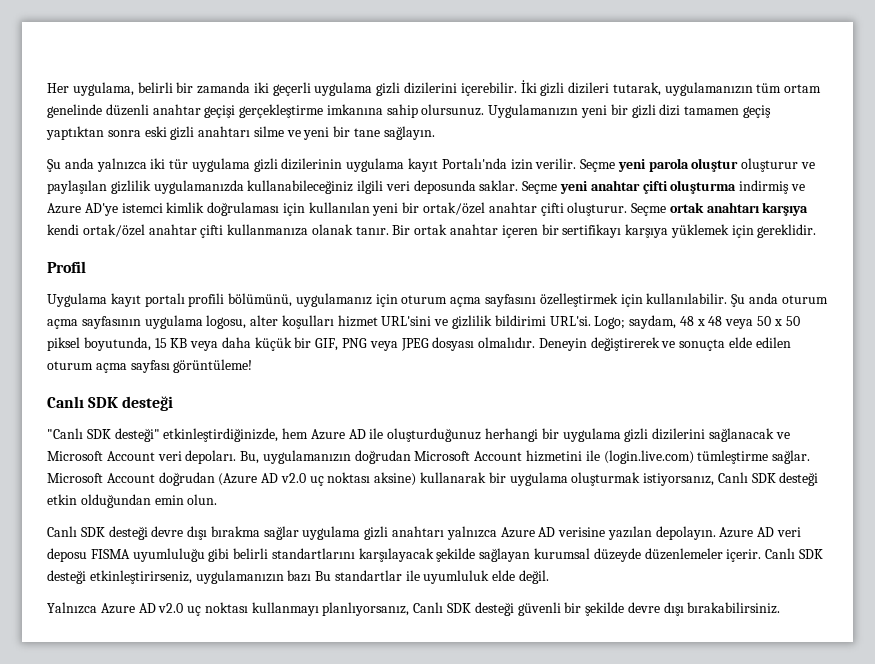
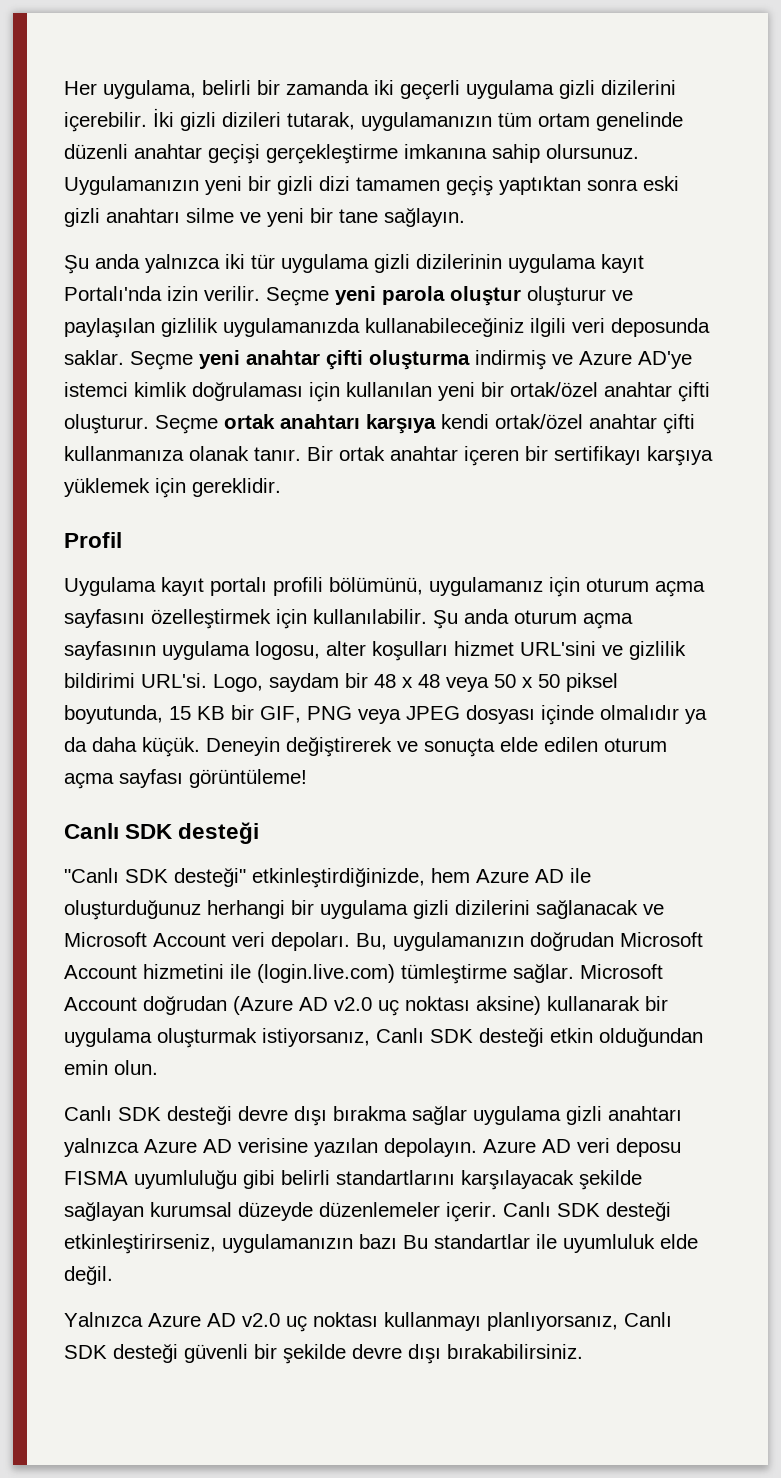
- Logo; saydam, 48 x 48 veya 50 x 50 piksel boyutunda, 15 KB veya daha küçük bir GIF, PNG veya JPEG dosyası olmalıdır.
+ Logo, saydam bir 48 x 48 veya 50 x 50 piksel boyutunda, 15 KB bir GIF, PNG veya JPEG dosyası içinde olmalıdır ya da daha küçük.

